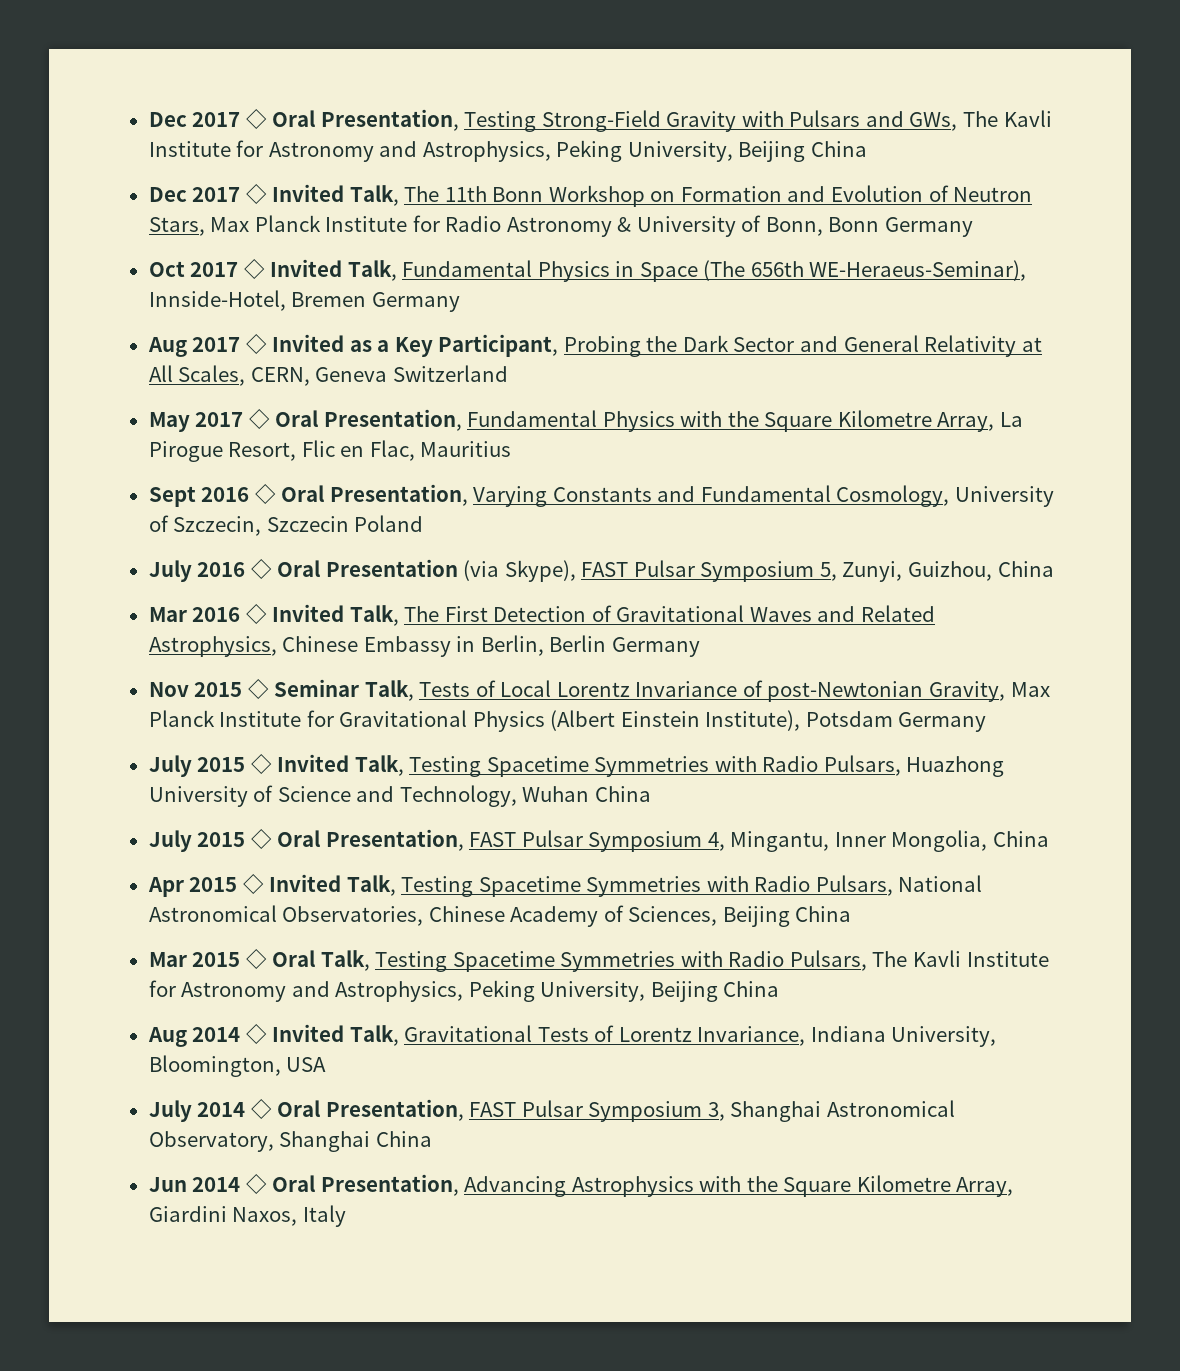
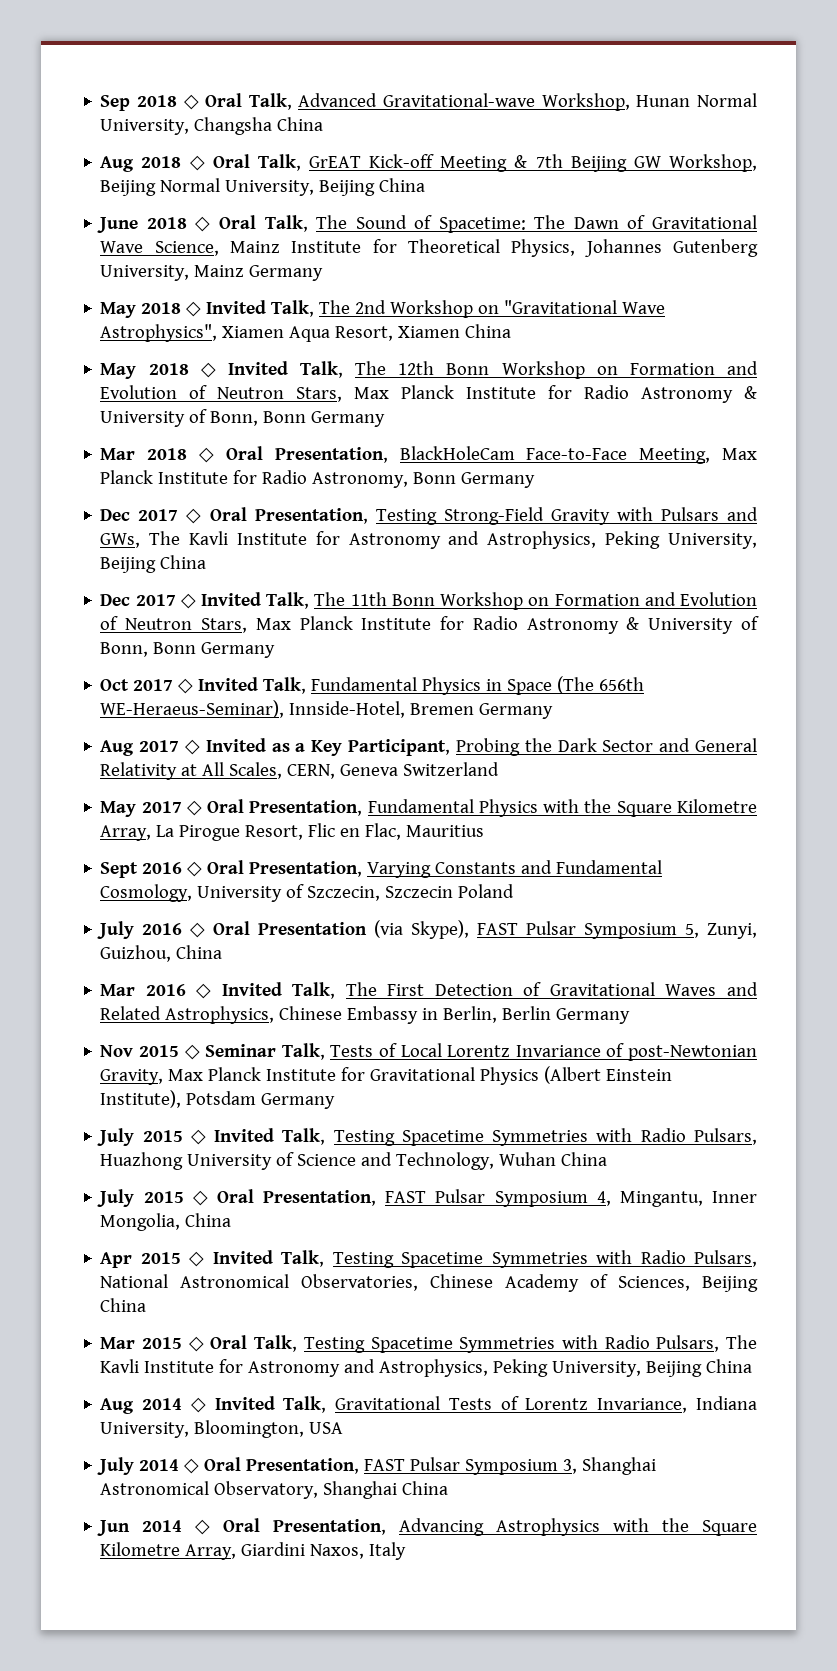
+ Sep 2018 ◇ Oral Talk, Advanced Gravitational-wave Workshop, Hunan Normal University, Changsha China
+ Aug 2018 ◇ Oral Talk, GrEAT Kick-off Meeting & 7th Beijing GW Workshop, Beijing Normal University, Beijing China
+ June 2018 ◇ Oral Talk, The Sound of Spacetime: The Dawn of Gravitational Wave Science, Mainz Institute for Theoretical Physics, Johannes Gutenberg University, Mainz Germany
+ May 2018 ◇ Invited Talk, The 2nd Workshop on "Gravitational Wave Astrophysics", Xiamen Aqua Resort, Xiamen China
+ May 2018 ◇ Invited Talk, The 12th Bonn Workshop on Formation and Evolution of Neutron Stars, Max Planck Institute for Radio Astronomy & University of Bonn, Bonn Germany
+ Mar 2018 ◇ Oral Presentation, BlackHoleCam Face-to-Face Meeting, Max Planck Institute for Radio Astronomy, Bonn Germany

